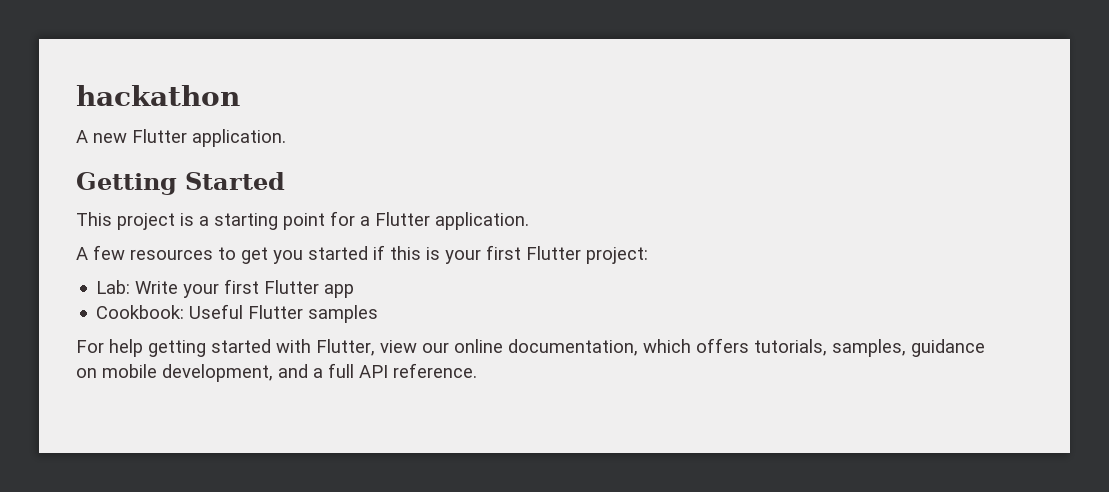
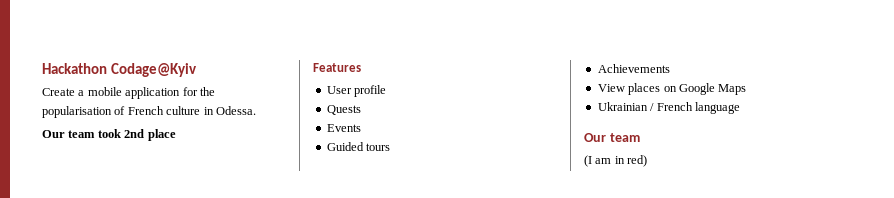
- hackathon
- A new Flutter application.
- Getting Started
- This project is a starting point for a Flutter application.
- A few resources to get you started if this is your first Flutter project:
- Lab: Write your first Flutter app
- Cookbook: Useful Flutter samples
- For help getting started with Flutter, view our online documentation, which offers tutorials, samples, guidance on mobile development, and a full API reference.
+ Hackathon Codage@Kyiv
+ Сreate a mobile application for the popularisation of French culture in Odessa.
+ Our team took 2nd place
+ Features
+ User profile
+ Quests
+ Events
+ Guided tours
+ Achievements
+ View places on Google Maps
+ Ukrainian / French language
+ Our team
+ (I am in red)

